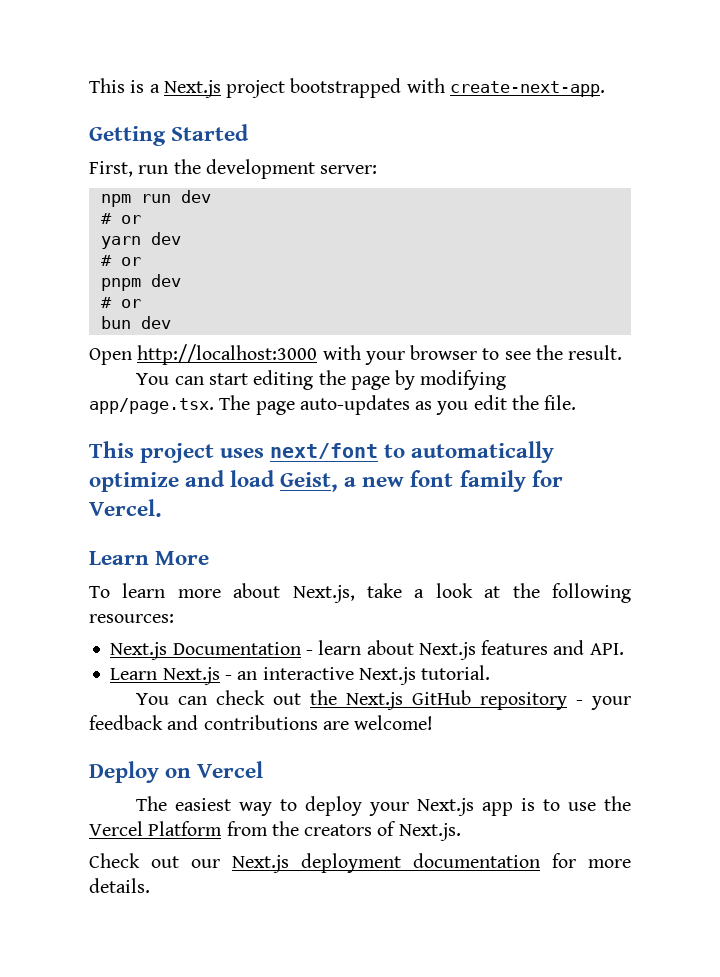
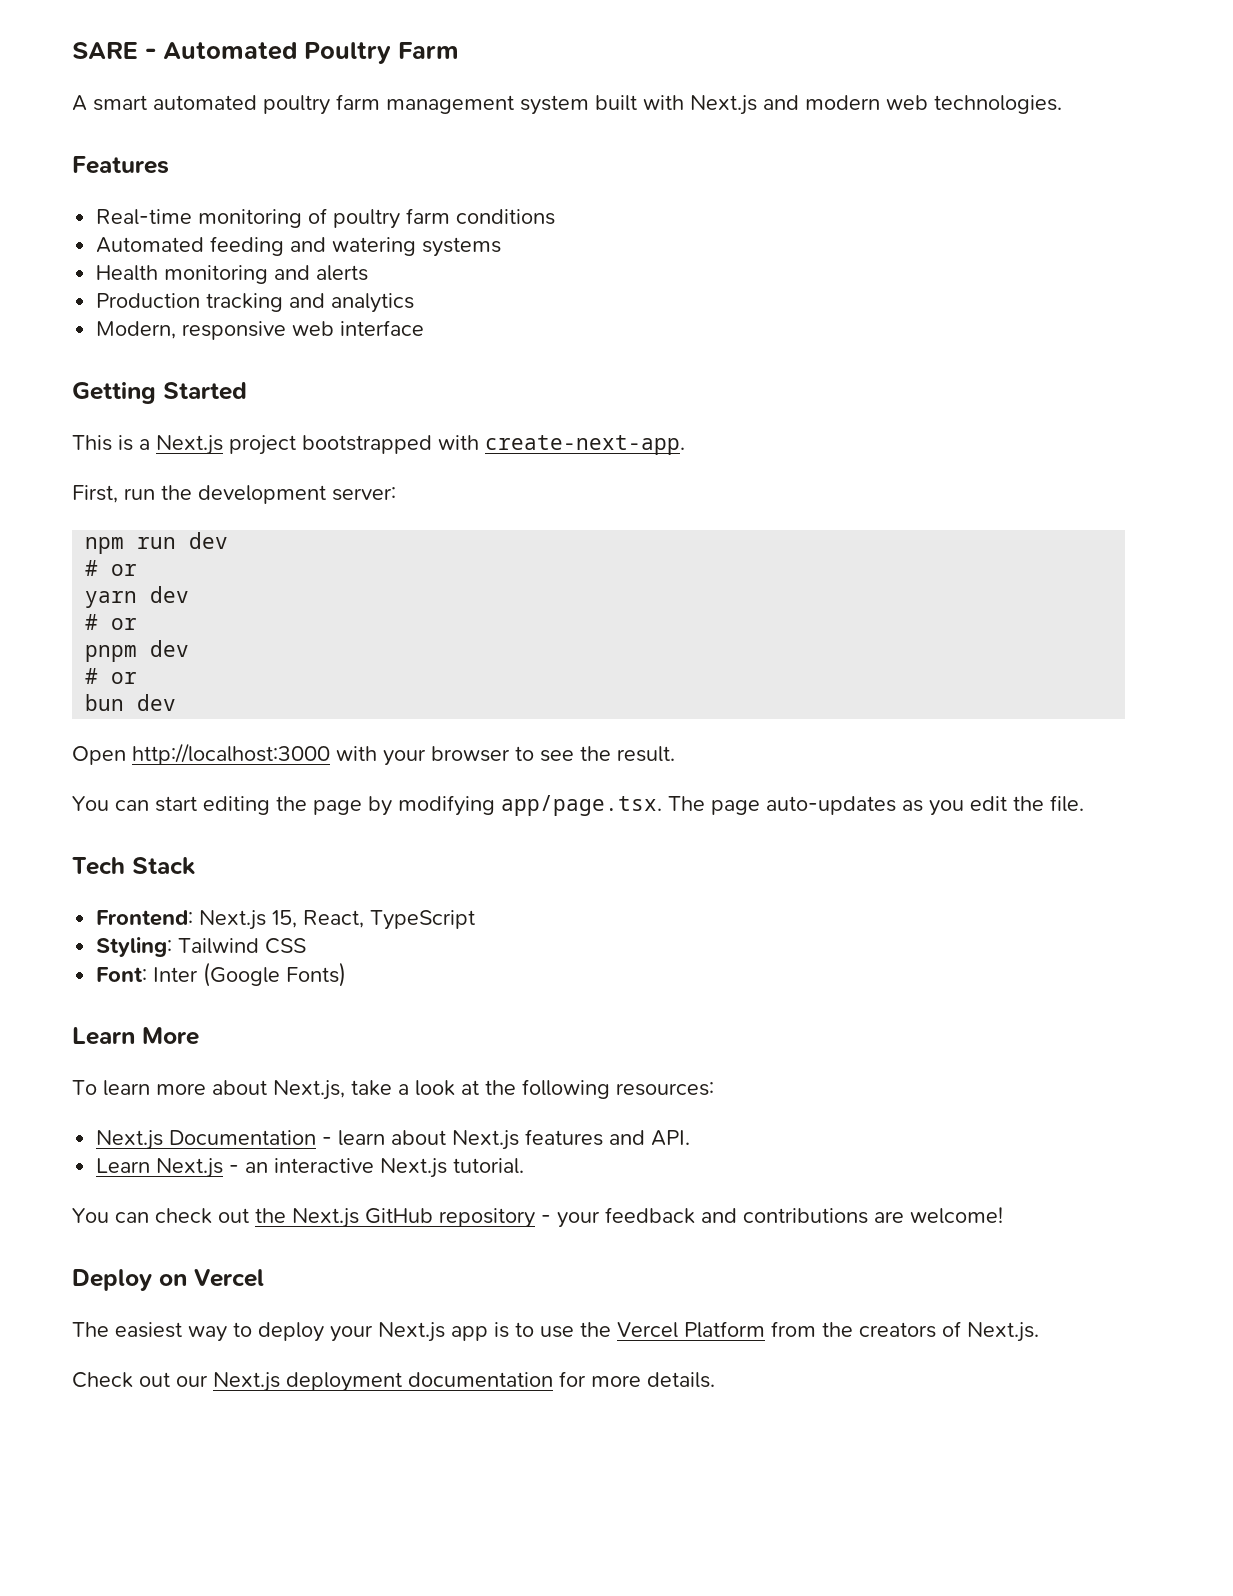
+ SARE - Automated Poultry Farm
+ A smart automated poultry farm management system built with Next.js and modern web technologies.
+ Features
+ Real-time monitoring of poultry farm conditions
+ Automated feeding and watering systems
+ Health monitoring and alerts
+ Production tracking and analytics
+ Modern, responsive web interface
+ Getting Started
- Getting Started
- This project uses next/font to automatically optimize and load Geist, a new font family for Vercel.
+ Tech Stack
+ Frontend: Next.js 15, React, TypeScript
+ Styling: Tailwind CSS
+ Font: Inter (Google Fonts)

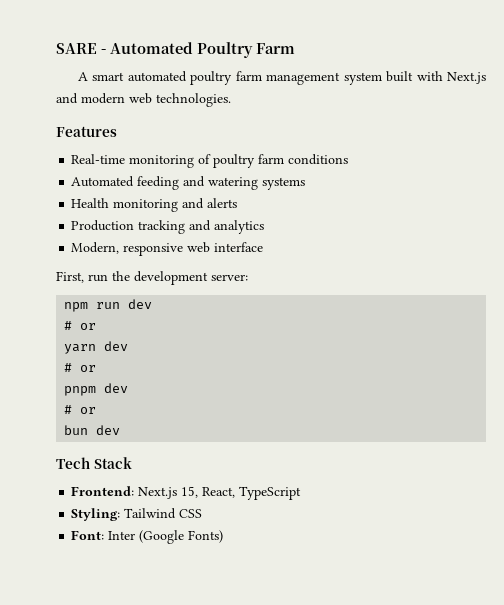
- Getting Started
- This is a Next.js project bootstrapped with create-next-app.
- Open http://localhost:3000 with your browser to see the result.
- You can start editing the page by modifying app/page.tsx. The page auto-updates as you edit the file.
- Learn More
- To learn more about Next.js, take a look at the following resources:
- Next.js Documentation - learn about Next.js features and API.
- Learn Next.js - an interactive Next.js tutorial.
- You can check out the Next.js GitHub repository - your feedback and contributions are welcome!
- Deploy on Vercel
- The easiest way to deploy your Next.js app is to use the Vercel Platform from the creators of Next.js.
- Check out our Next.js deployment documentation for more details.

